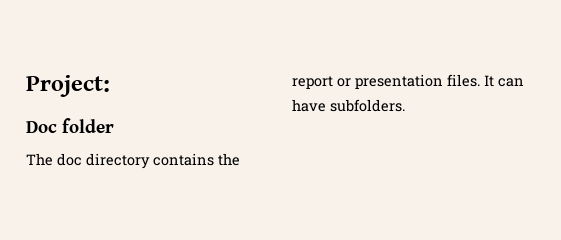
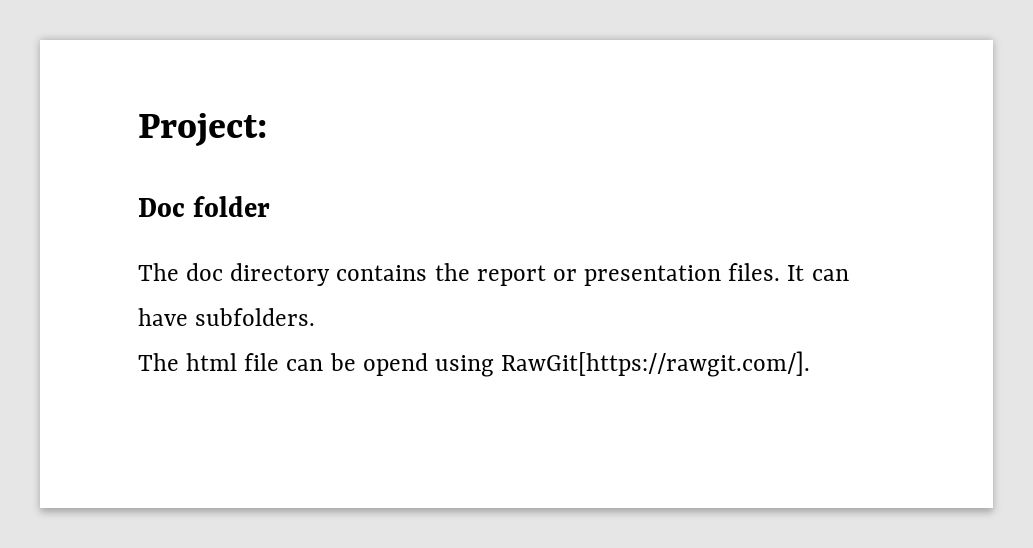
+ The html file can be opend using RawGit[https://rawgit.com/].

